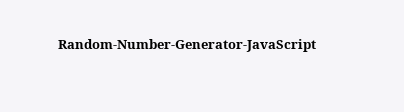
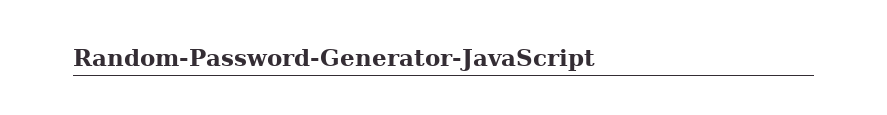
- Random-Number-Generator-JavaScript
+ Random-Password-Generator-JavaScript

